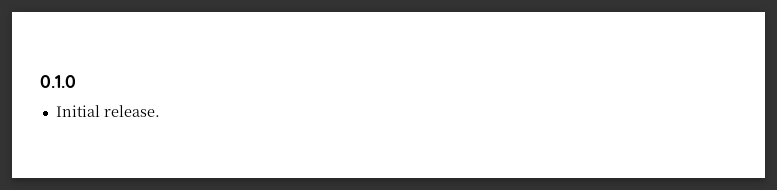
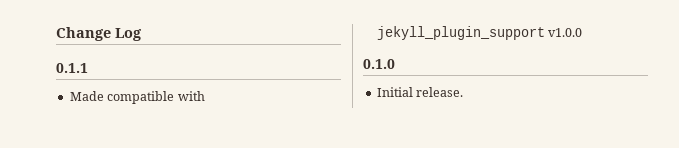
+ Change Log
+ 0.1.1
+ Made compatible with jekyll_plugin_support v1.0.0

